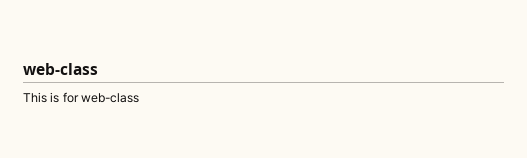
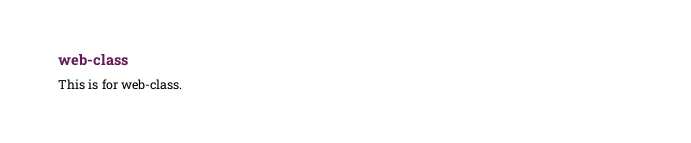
- This is for web-class
+ This is for web-class.

